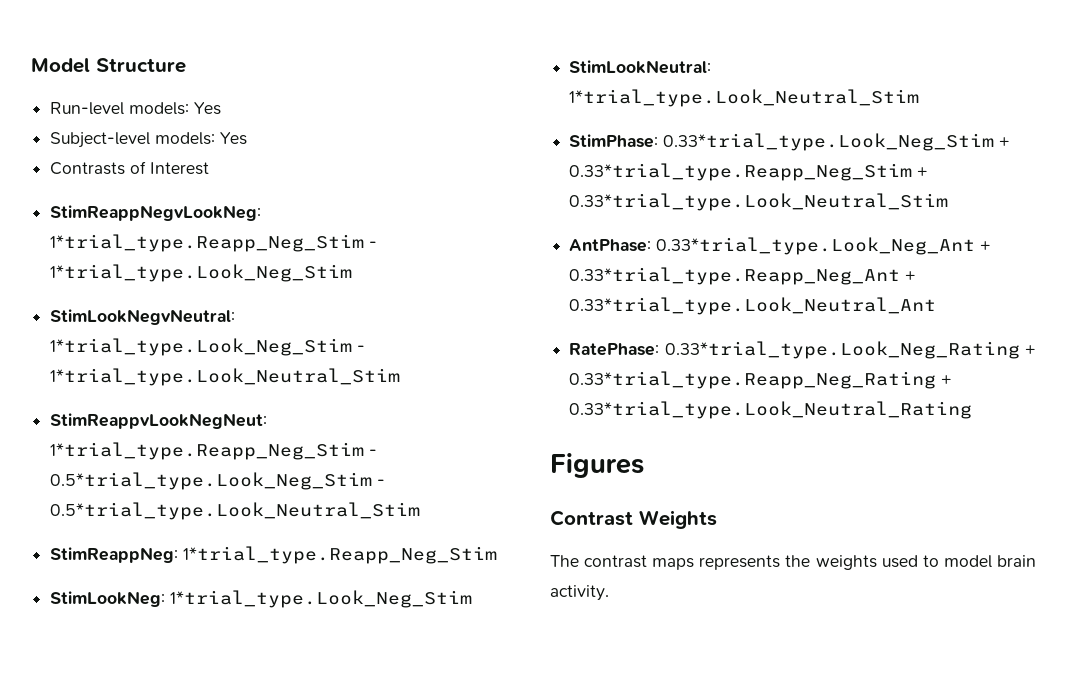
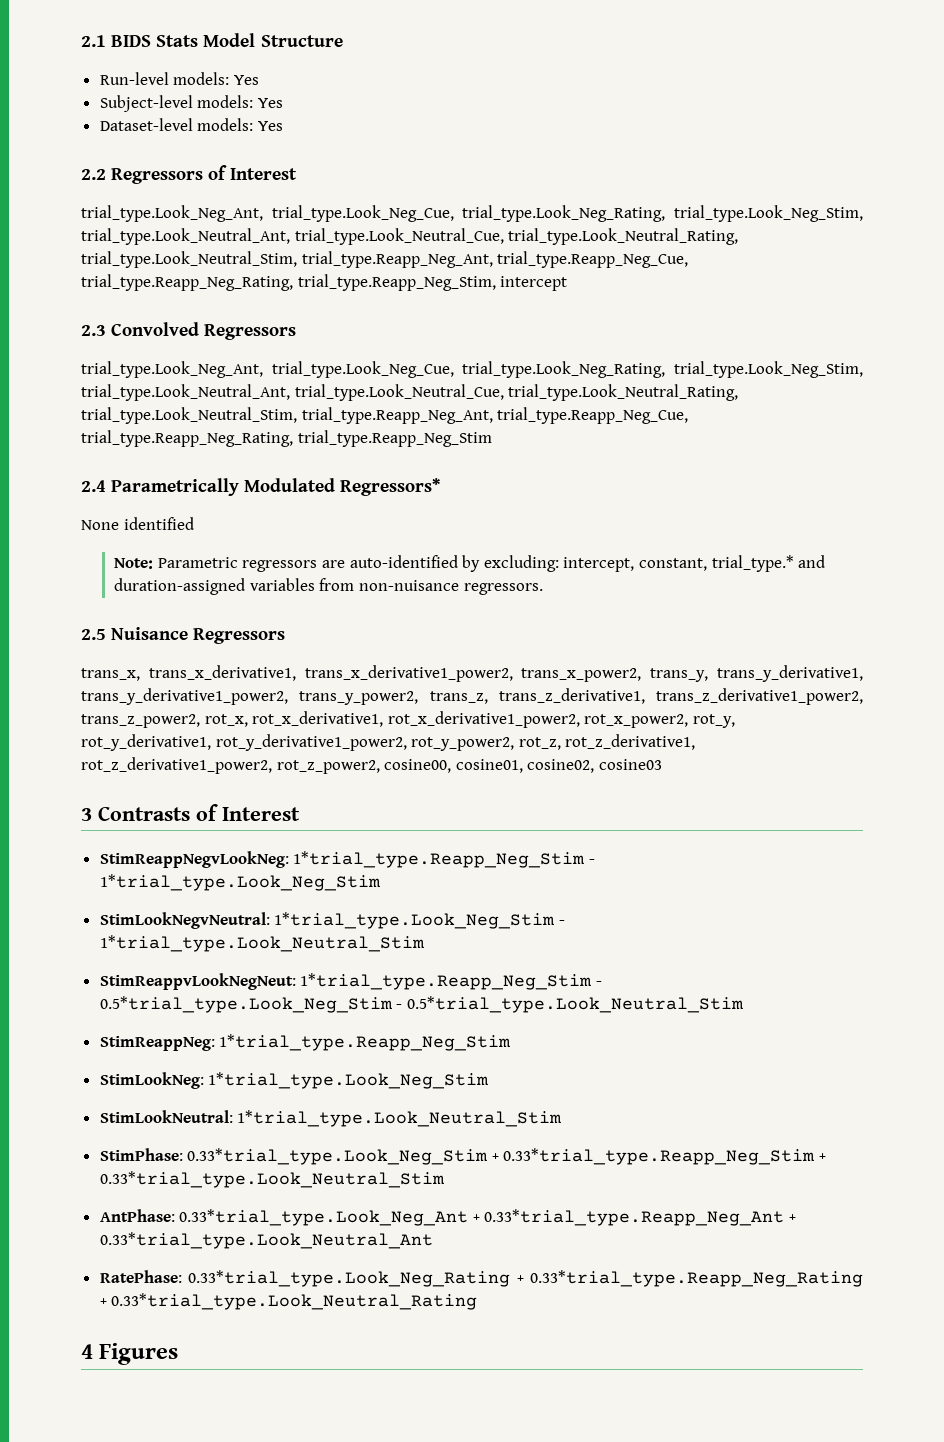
- Model Structure
+ 2.1 BIDS Stats Model Structure
- Contrasts of Interest
+ Dataset-level models: Yes
+ 2.2 Regressors of Interest
+ trial_type.Look_Neg_Ant, trial_type.Look_Neg_Cue, trial_type.Look_Neg_Rating, trial_type.Look_Neg_Stim, trial_type.Look_Neutral_Ant, trial_type.Look_Neutral_Cue, trial_type.Look_Neutral_Rating, trial_type.Look_Neutral_Stim, trial_type.Reapp_Neg_Ant, trial_type.Reapp_Neg_Cue, trial_type.Reapp_Neg_Rating, trial_type.Reapp_Neg_Stim, intercept
+ 2.3 Convolved Regressors
+ trial_type.Look_Neg_Ant, trial_type.Look_Neg_Cue, trial_type.Look_Neg_Rating, trial_type.Look_Neg_Stim, trial_type.Look_Neutral_Ant, trial_type.Look_Neutral_Cue, trial_type.Look_Neutral_Rating, trial_type.Look_Neutral_Stim, trial_type.Reapp_Neg_Ant, trial_type.Reapp_Neg_Cue, trial_type.Reapp_Neg_Rating, trial_type.Reapp_Neg_Stim
+ 2.4 Parametrically Modulated Regressors*
+ None identified
+ Note: Parametric regressors are auto-identified by excluding: intercept, constant, trial_type.* and duration-assigned variables from non-nuisance regressors.
+ 2.5 Nuisance Regressors
+ trans_x, trans_x_derivative1, trans_x_derivative1_power2, trans_x_power2, trans_y, trans_y_derivative1, trans_y_derivative1_power2, trans_y_power2, trans_z, trans_z_derivative1, trans_z_derivative1_power2, trans_z_power2, rot_x, rot_x_derivative1, rot_x_derivative1_power2, rot_x_power2, rot_y, rot_y_derivative1, rot_y_derivative1_power2, rot_y_power2, rot_z, rot_z_derivative1, rot_z_derivative1_power2, rot_z_power2, cosine00, cosine01, cosine02, cosine03
+ 3 Contrasts of Interest
- Figures
+ 4 Figures
- Contrast Weights
- The contrast maps represents the weights used to model brain activity.

